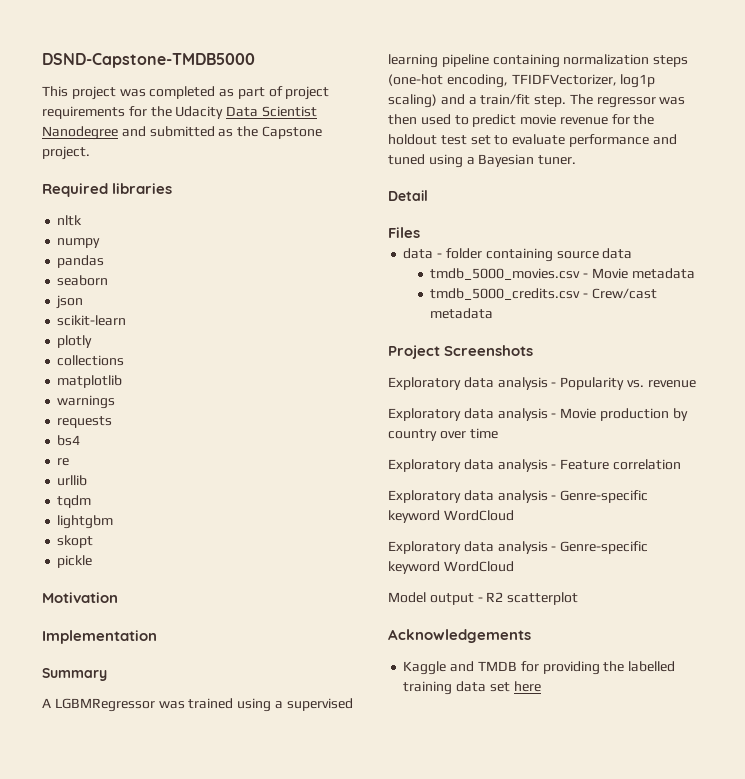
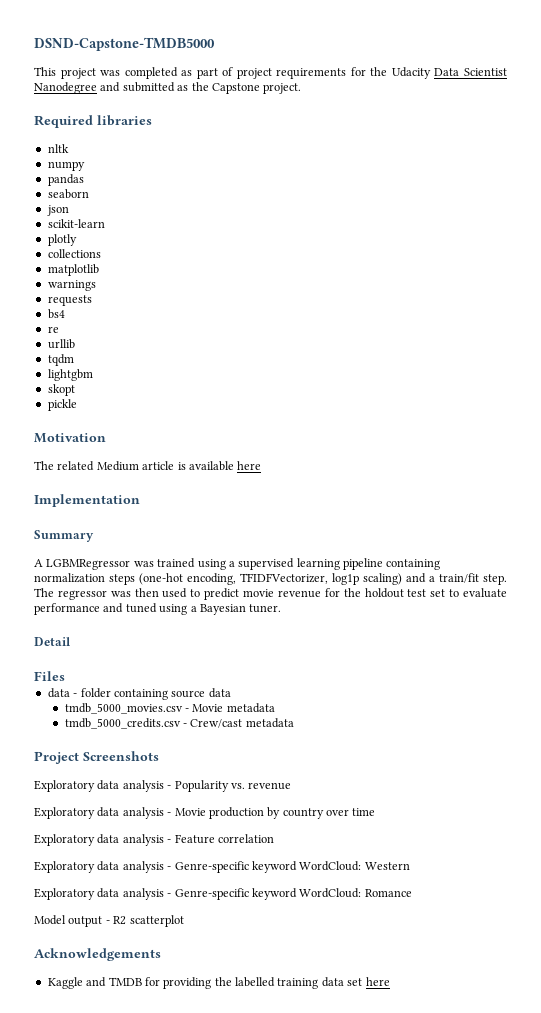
+ The related Medium article is available here
  Exploratory data analysis - Feature correlation
- Exploratory data analysis - Genre-specific keyword WordCloud
- Exploratory data analysis - Genre-specific keyword WordCloud
+ Exploratory data analysis - Genre-specific keyword WordCloud: Western
+ Exploratory data analysis - Genre-specific keyword WordCloud: Romance

